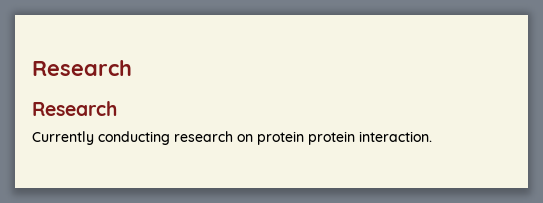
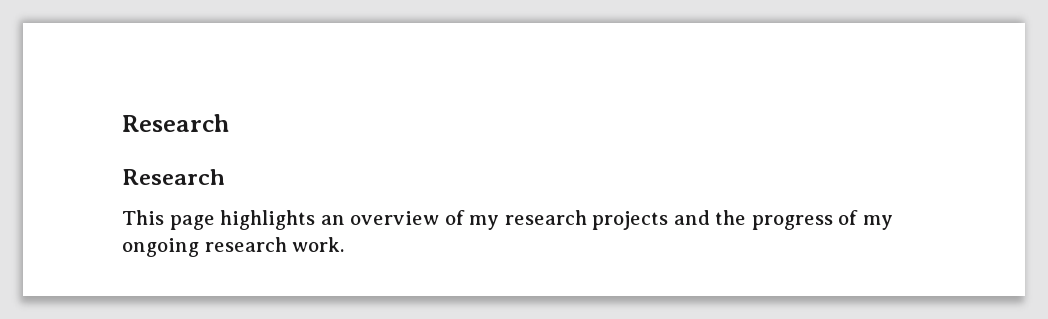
- Currently conducting research on protein protein interaction.
+ This page highlights an overview of my research projects and the progress of my ongoing research work.

